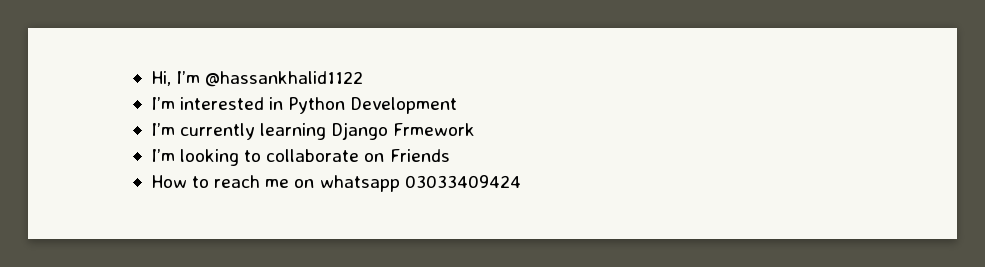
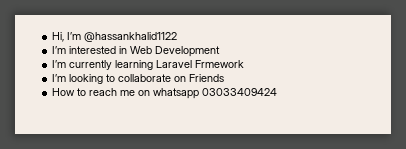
- I’m interested in Python Development
+ I’m interested in Web Development
- I’m currently learning Django Frmework
+ I’m currently learning Laravel Frmework

